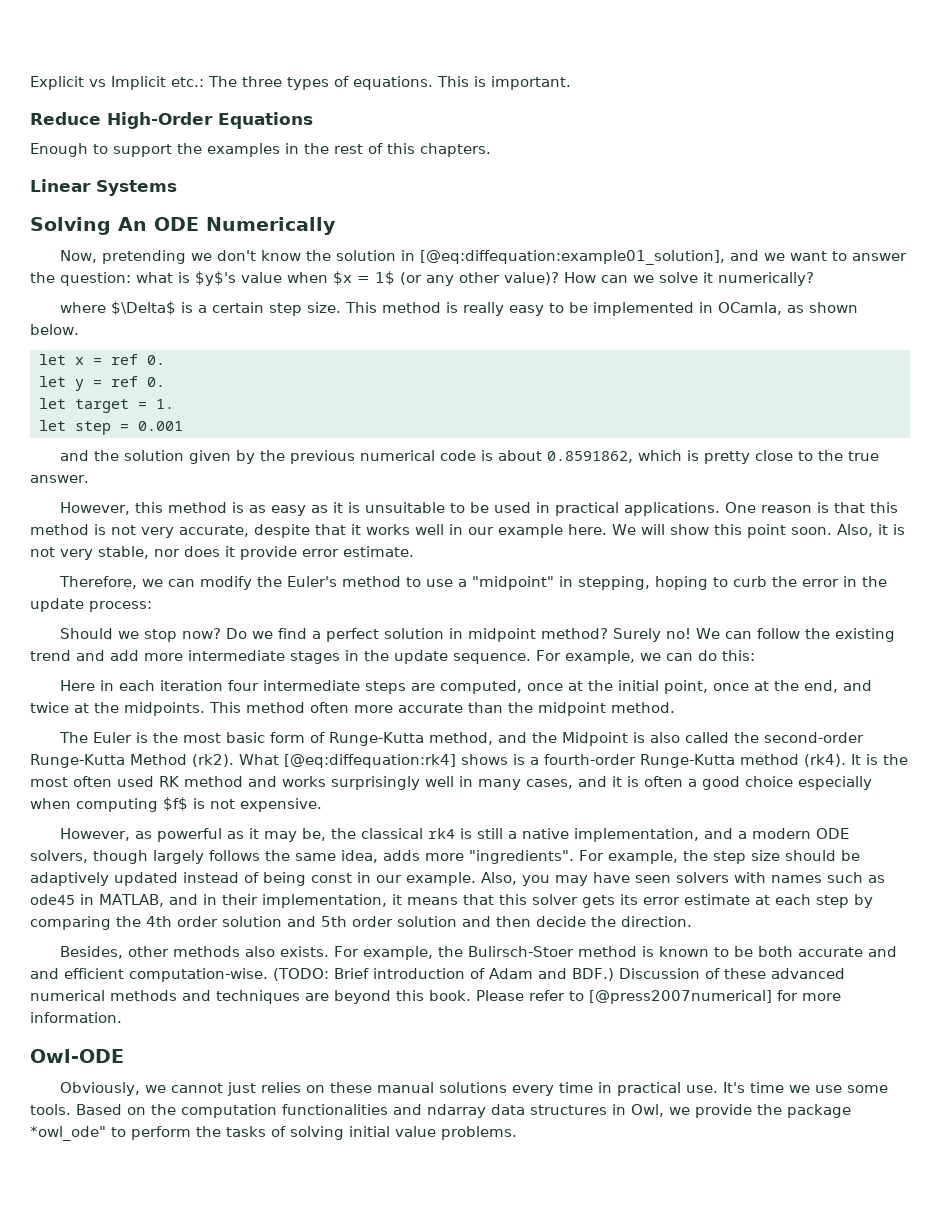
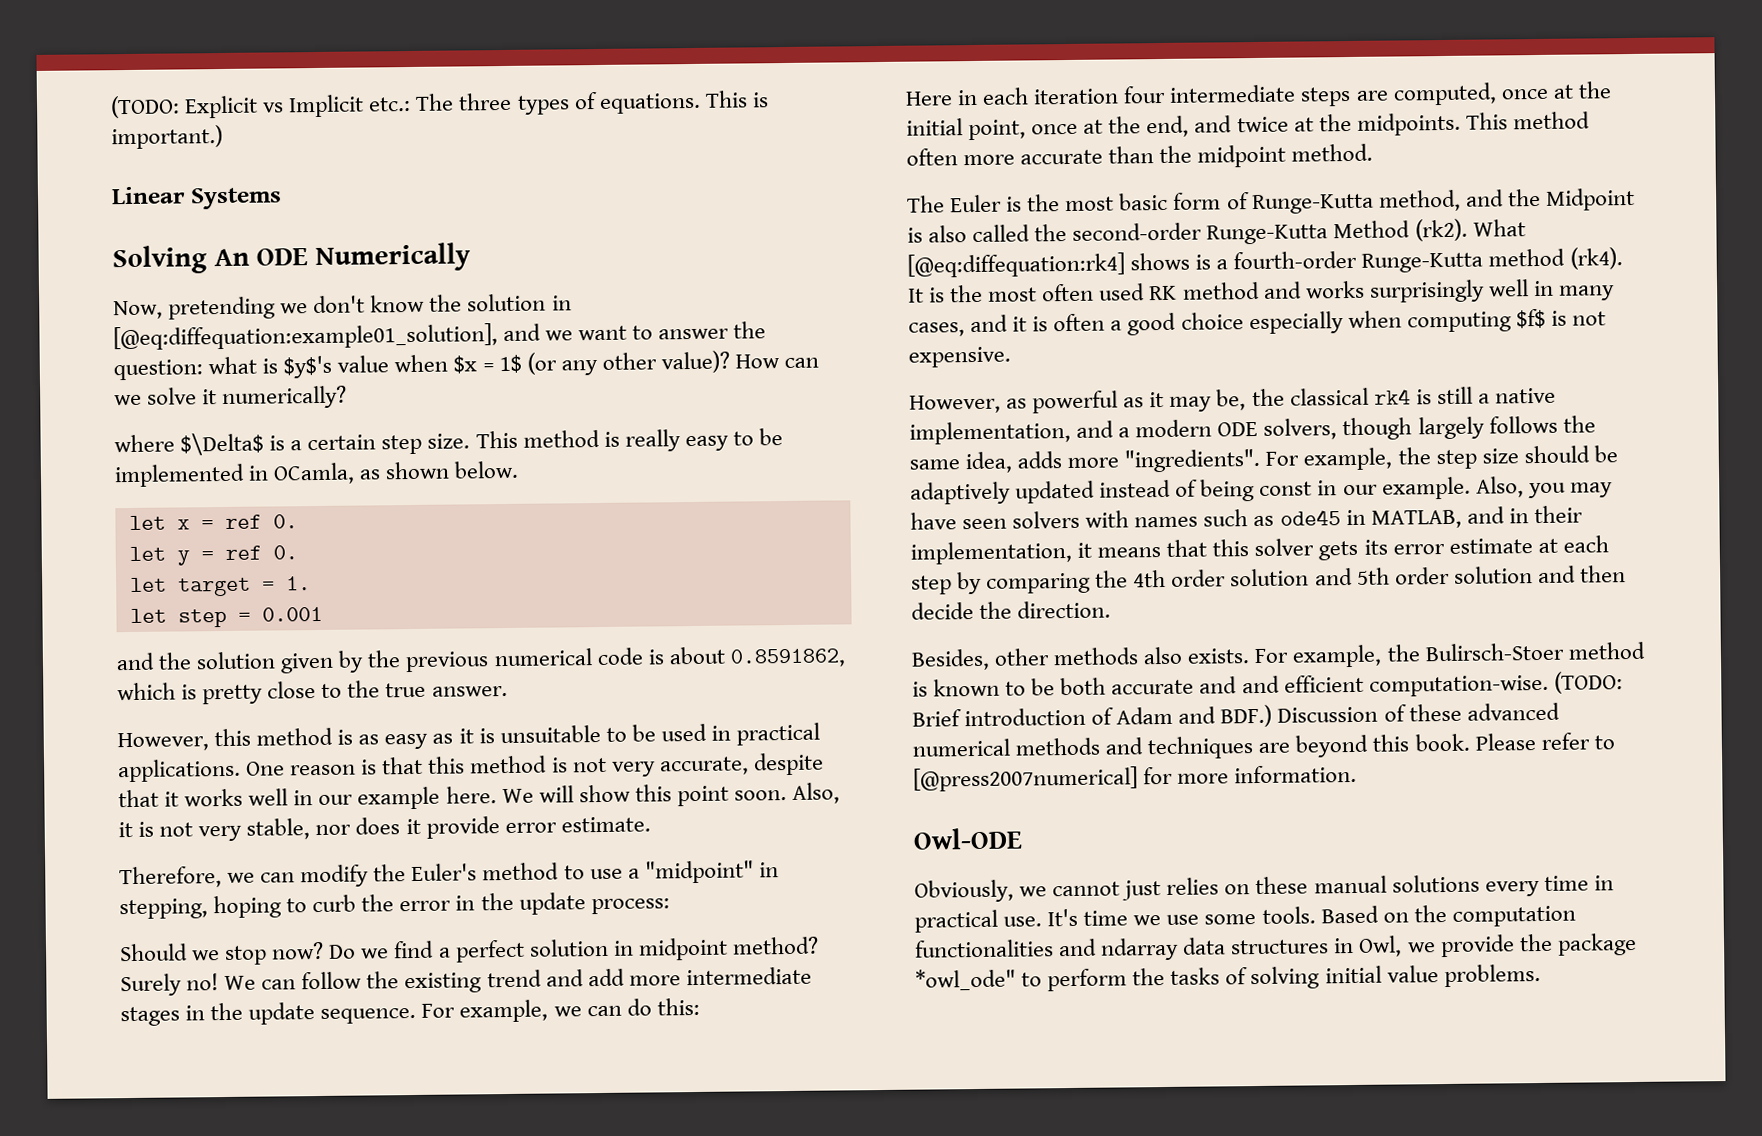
- Explicit vs Implicit etc.: The three types of equations.
+ (TODO: Explicit vs Implicit etc.: The three types of equations.
- This is important.
- Reduce High-Order Equations
- Enough to support the examples in the rest of this chapters.
+ This is important.)

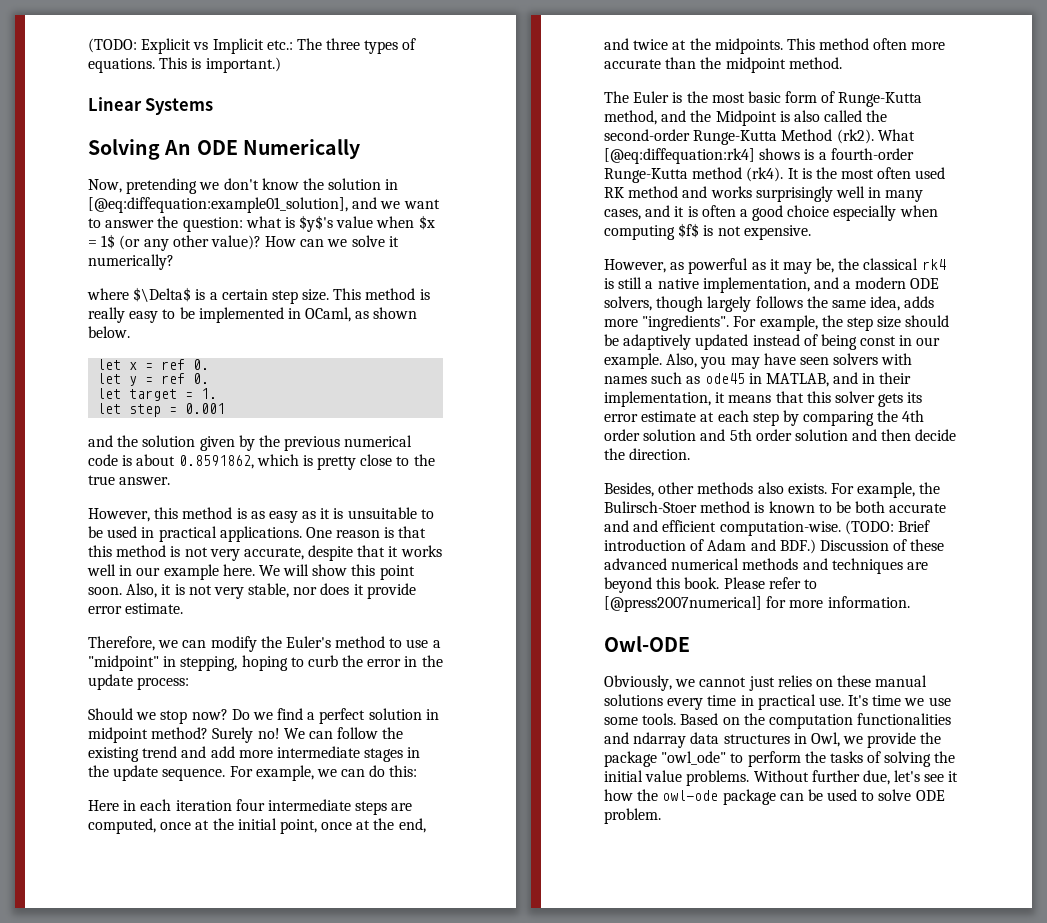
- This method is really easy to be implemented in OCamla, as shown below.
+ This method is really easy to be implemented in OCaml, as shown below.
- Based on the computation functionalities and ndarray data structures in Owl, we provide the package *owl_ode" to perform the tasks of solving initial value problems.
+ Based on the computation functionalities and ndarray data structures in Owl, we provide the package "owl_ode" to perform the tasks of solving the initial value problems.
+ Without further due, let's see it how the owl-ode package can be used to solve ODE problem.

